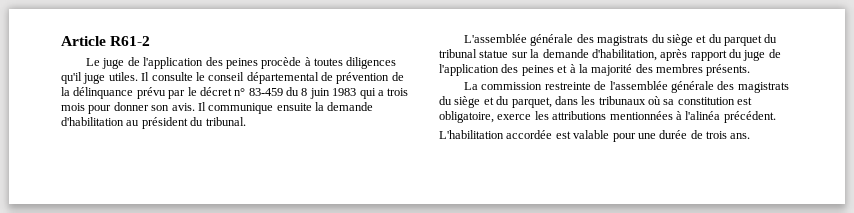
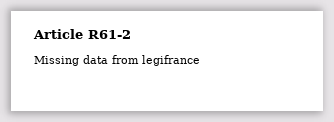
- Le juge de l'application des peines procède à toutes diligences qu'il juge utiles. Il consulte le conseil départemental de prévention de la délinquance prévu par le décret n° 83-459 du 8 juin 1983 qui a trois mois pour donner son avis. Il communique ensuite la demande d'habilitation au président du tribunal.
- L'assemblée générale des magistrats du siège et du parquet du tribunal statue sur la demande d'habilitation, après rapport du juge de l'application des peines et à la majorité des membres présents.
- La commission restreinte de l'assemblée générale des magistrats du siège et du parquet, dans les tribunaux où sa constitution est obligatoire, exerce les attributions mentionnées à l'alinéa précédent.
- L'habilitation accordée est valable pour une durée de trois ans.
+ Missing data from legifrance

